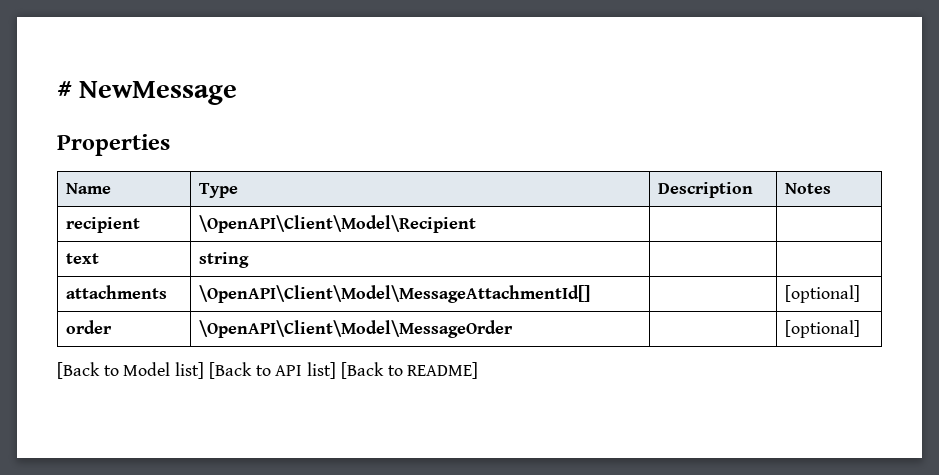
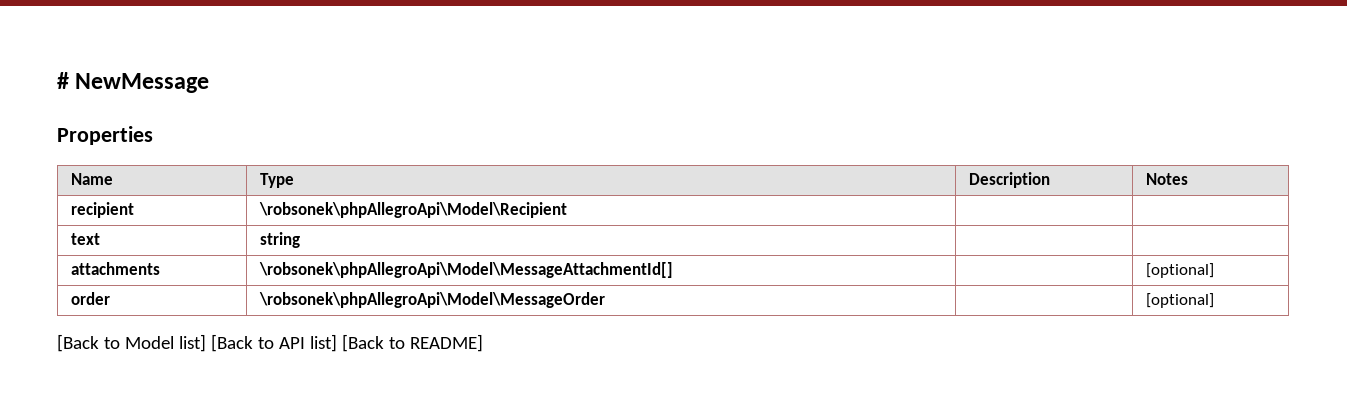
- recipient | \OpenAPI\Client\Model\Recipient | |
+ recipient | \robsonek\phpAllegroApi\Model\Recipient | |
- attachments | \OpenAPI\Client\Model\MessageAttachmentId[] | | [optional]
+ attachments | \robsonek\phpAllegroApi\Model\MessageAttachmentId[] | | [optional]
- order | \OpenAPI\Client\Model\MessageOrder | | [optional]
+ order | \robsonek\phpAllegroApi\Model\MessageOrder | | [optional]

